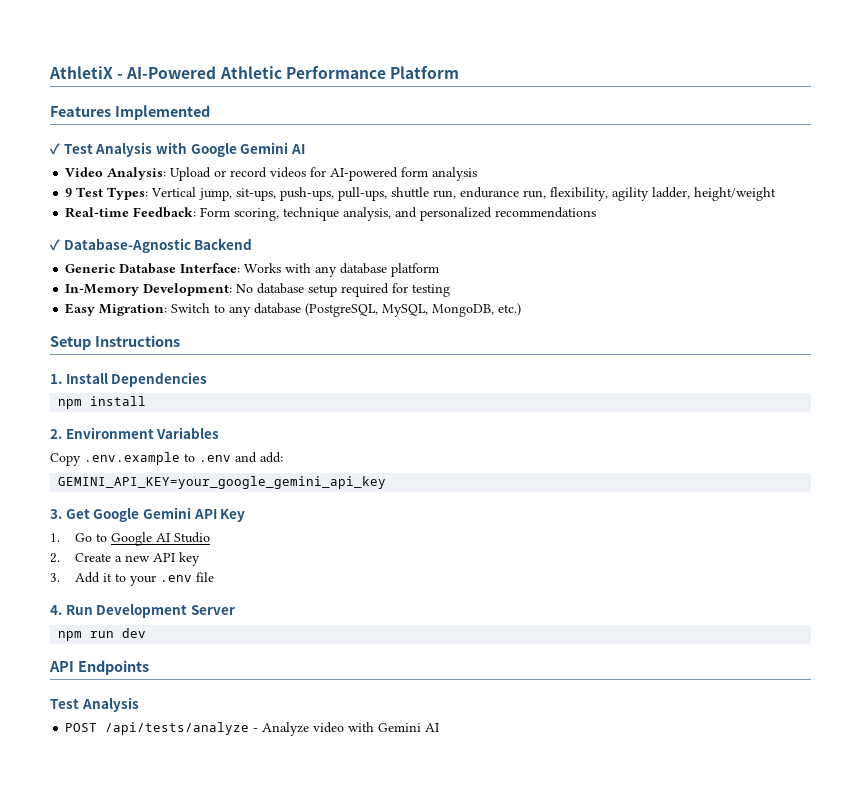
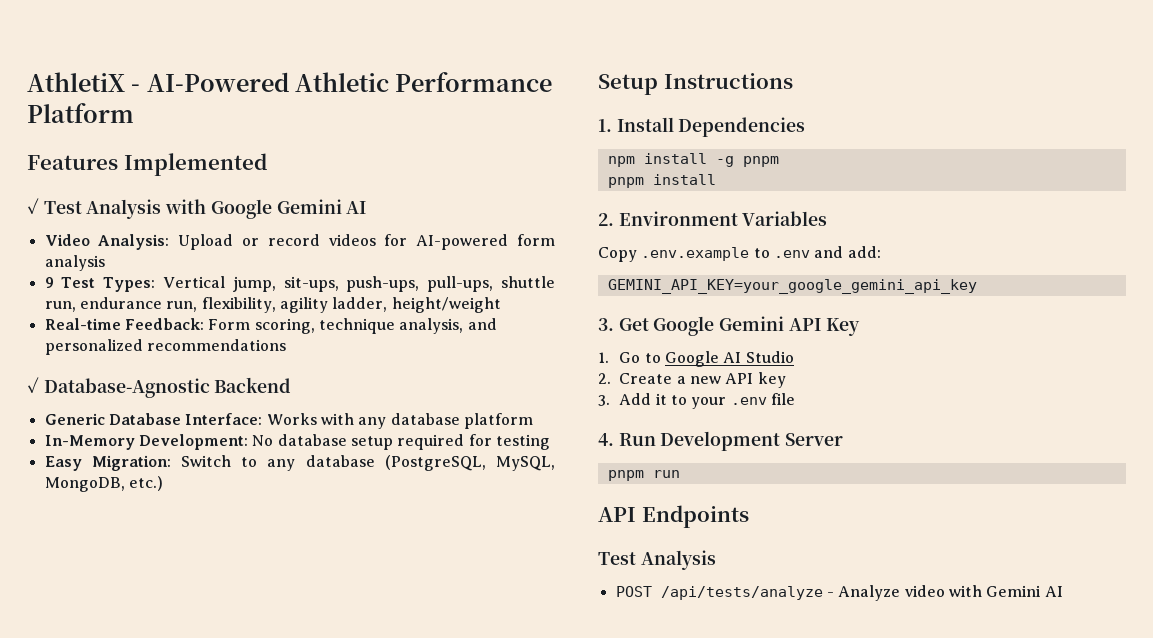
- npm install
+ npm install -g pnpm
+ pnpm install
- npm run dev
+ pnpm run

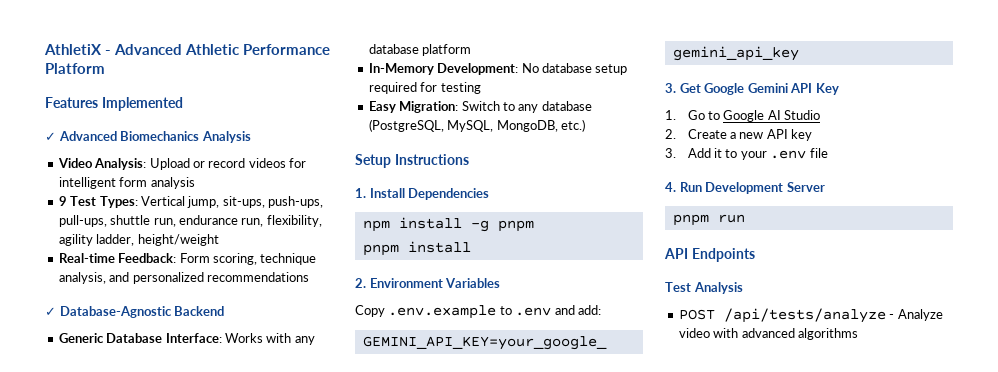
- AthletiX - AI-Powered Athletic Performance Platform
+ AthletiX - Advanced Athletic Performance Platform
- ✓ Test Analysis with Google Gemini AI
+ ✓ Advanced Biomechanics Analysis
- Video Analysis: Upload or record videos for AI-powered form analysis
+ Video Analysis: Upload or record videos for intelligent form analysis
- POST /api/tests/analyze - Analyze video with Gemini AI
+ POST /api/tests/analyze - Analyze video with advanced algorithms

